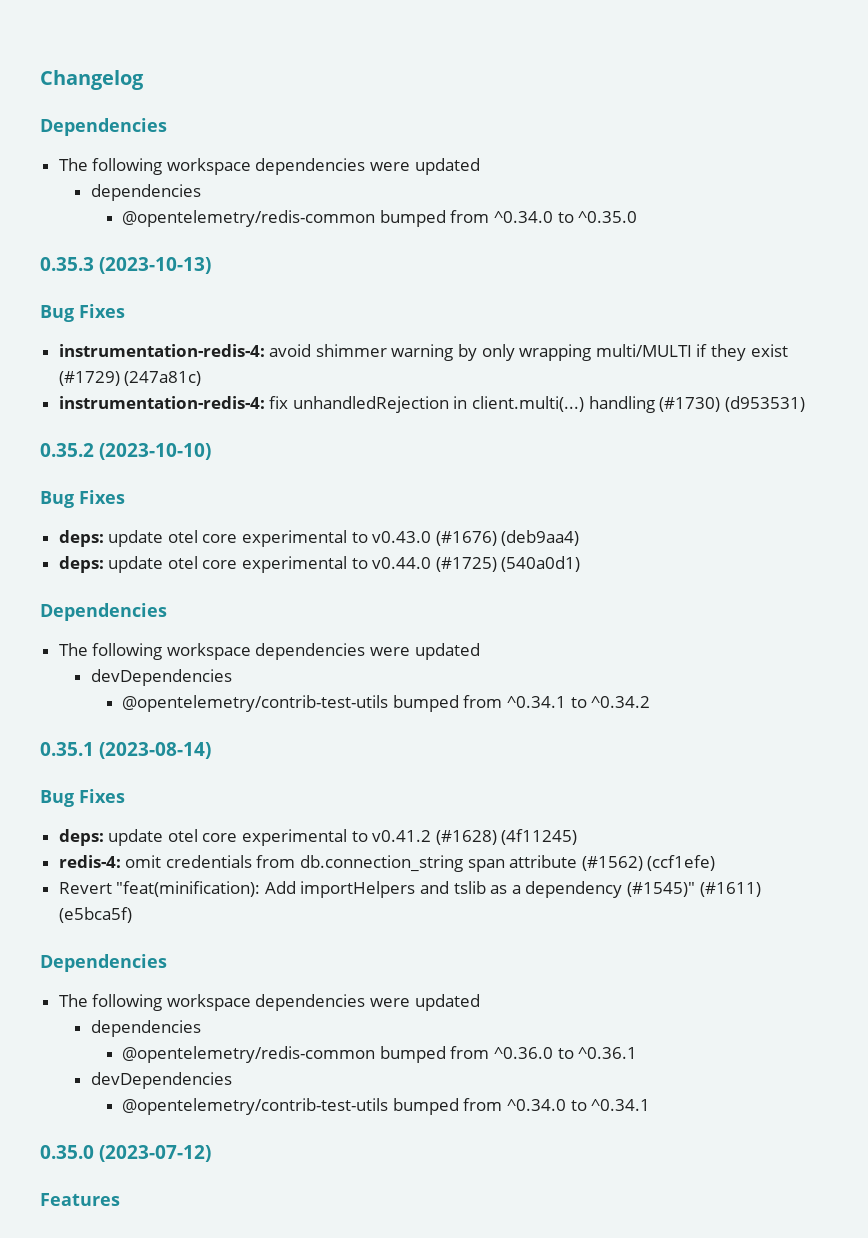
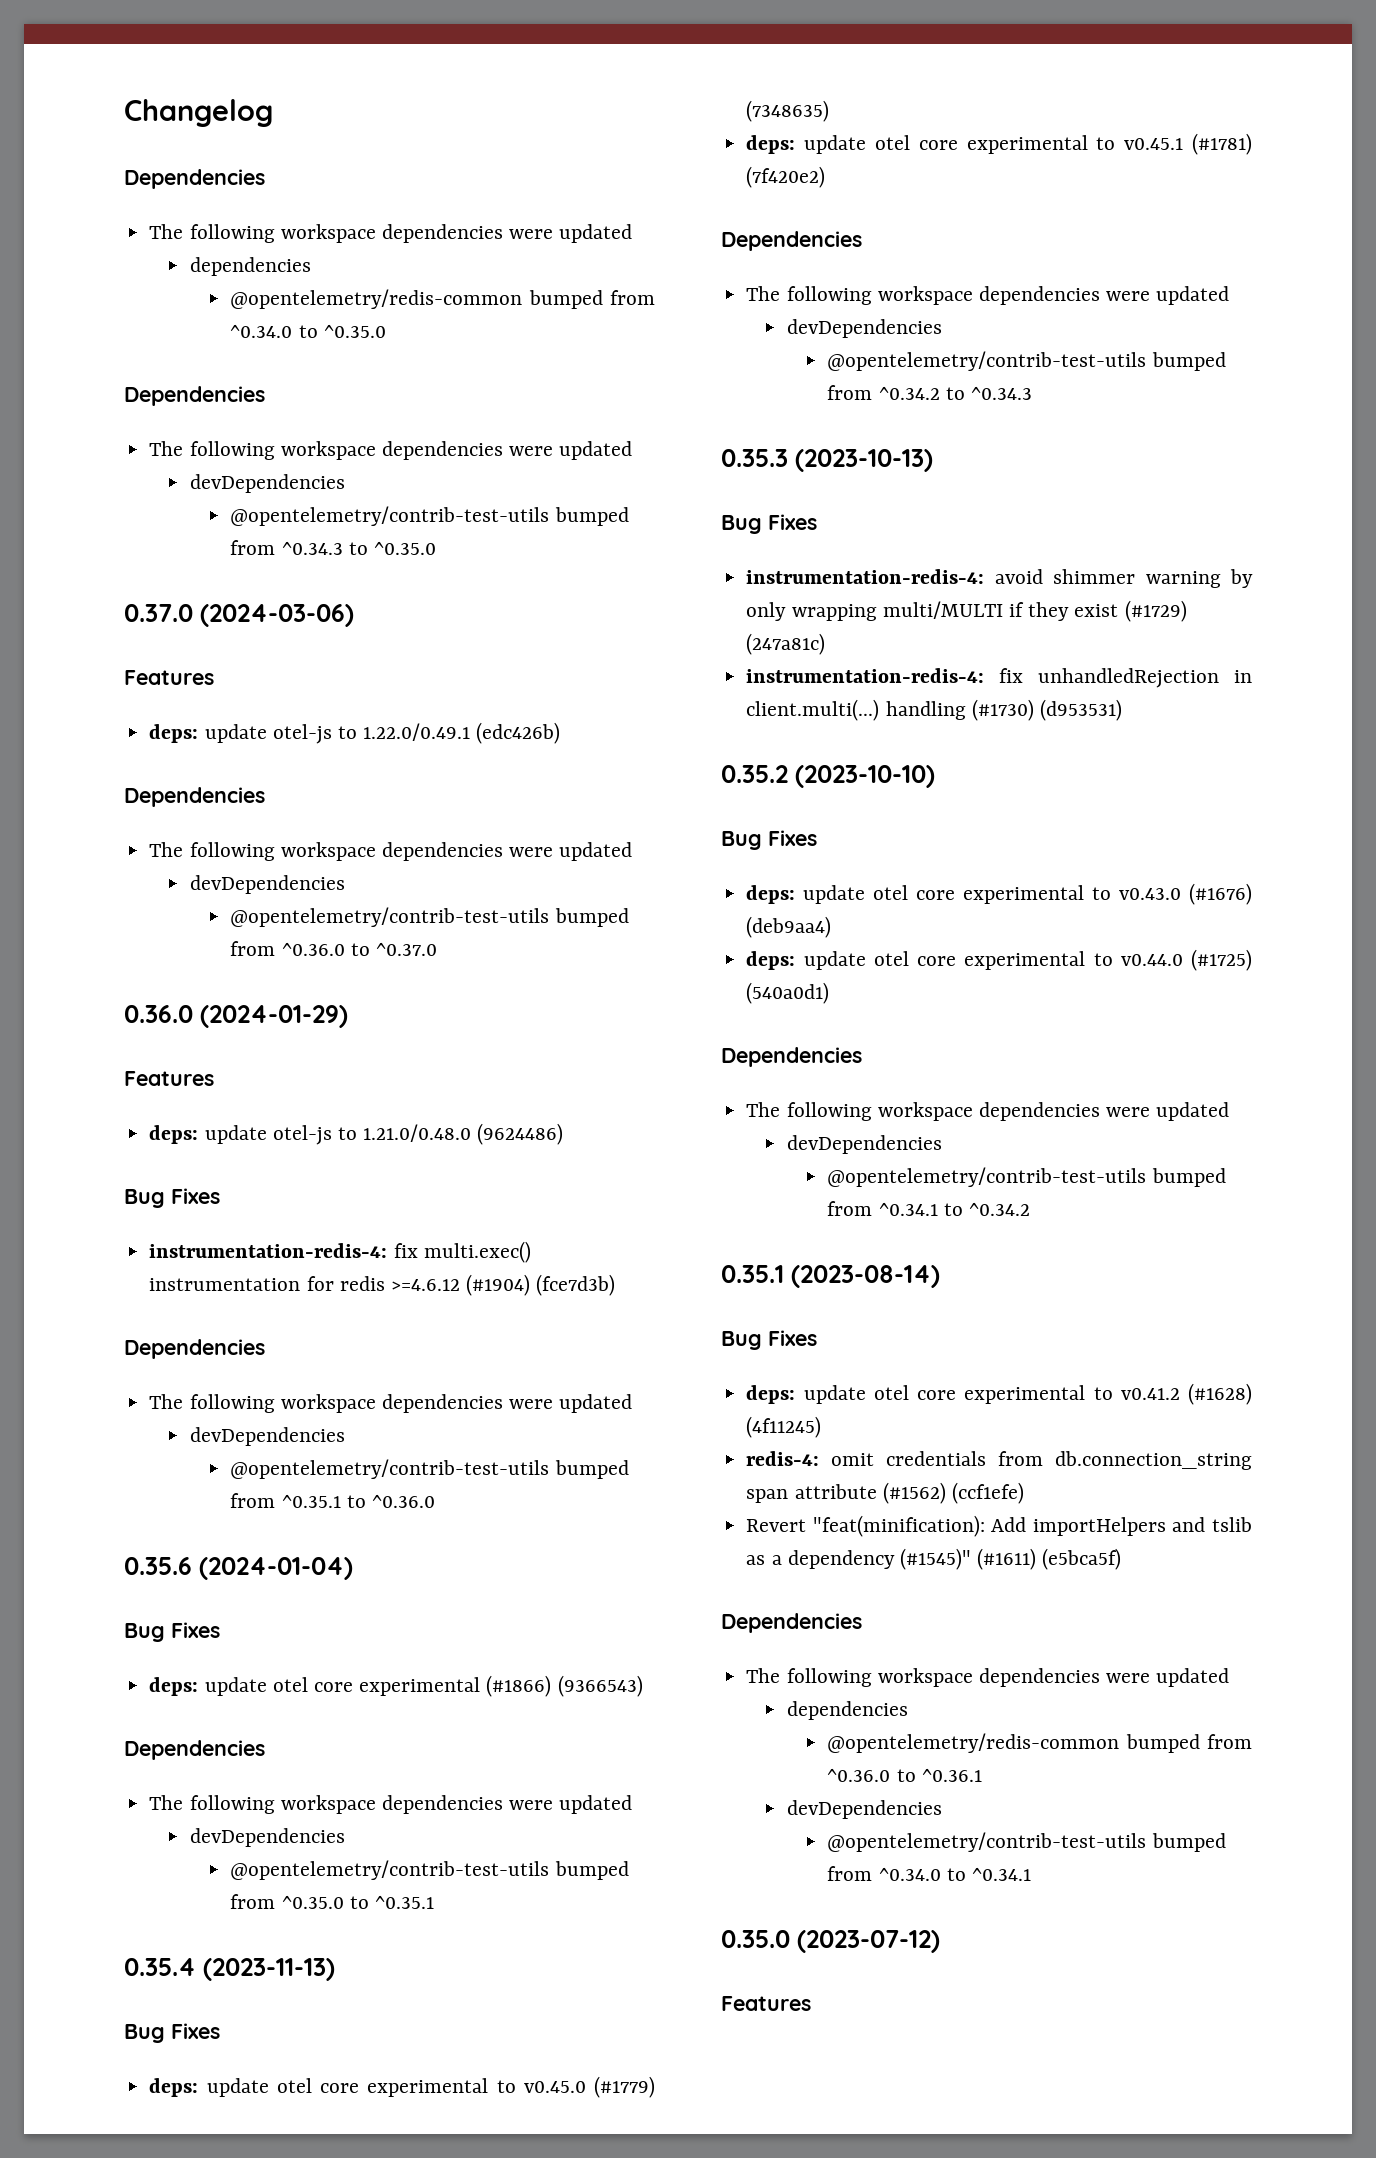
  @opentelemetry/redis-common bumped from ^0.34.0 to ^0.35.0
+ Dependencies
+ The following workspace dependencies were updated
+ devDependencies
+ @opentelemetry/contrib-test-utils bumped from ^0.34.3 to ^0.35.0
+ 0.37.0 (2024-03-06)
+ Features
+ deps: update otel-js to 1.22.0/0.49.1 (edc426b)
+ Dependencies
+ The following workspace dependencies were updated
+ devDependencies
+ @opentelemetry/contrib-test-utils bumped from ^0.36.0 to ^0.37.0
+ 0.36.0 (2024-01-29)
+ Features
+ deps: update otel-js to 1.21.0/0.48.0 (9624486)
+ Bug Fixes
+ instrumentation-redis-4: fix multi.exec() instrumentation for redis >=4.6.12 (#1904) (fce7d3b)
+ Dependencies
+ The following workspace dependencies were updated
+ devDependencies
+ @opentelemetry/contrib-test-utils bumped from ^0.35.1 to ^0.36.0
+ 0.35.6 (2024-01-04)
+ Bug Fixes
+ deps: update otel core experimental (#1866) (9366543)
+ Dependencies
+ The following workspace dependencies were updated
+ devDependencies
+ @opentelemetry/contrib-test-utils bumped from ^0.35.0 to ^0.35.1
+ 0.35.4 (2023-11-13)
+ Bug Fixes
+ deps: update otel core experimental to v0.45.0 (#1779) (7348635)
+ deps: update otel core experimental to v0.45.1 (#1781) (7f420e2)
+ Dependencies
+ The following workspace dependencies were updated
+ devDependencies
+ @opentelemetry/contrib-test-utils bumped from ^0.34.2 to ^0.34.3

